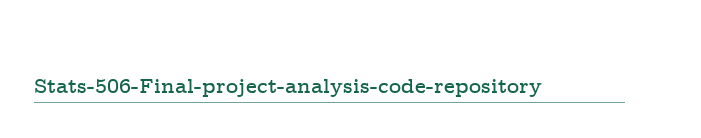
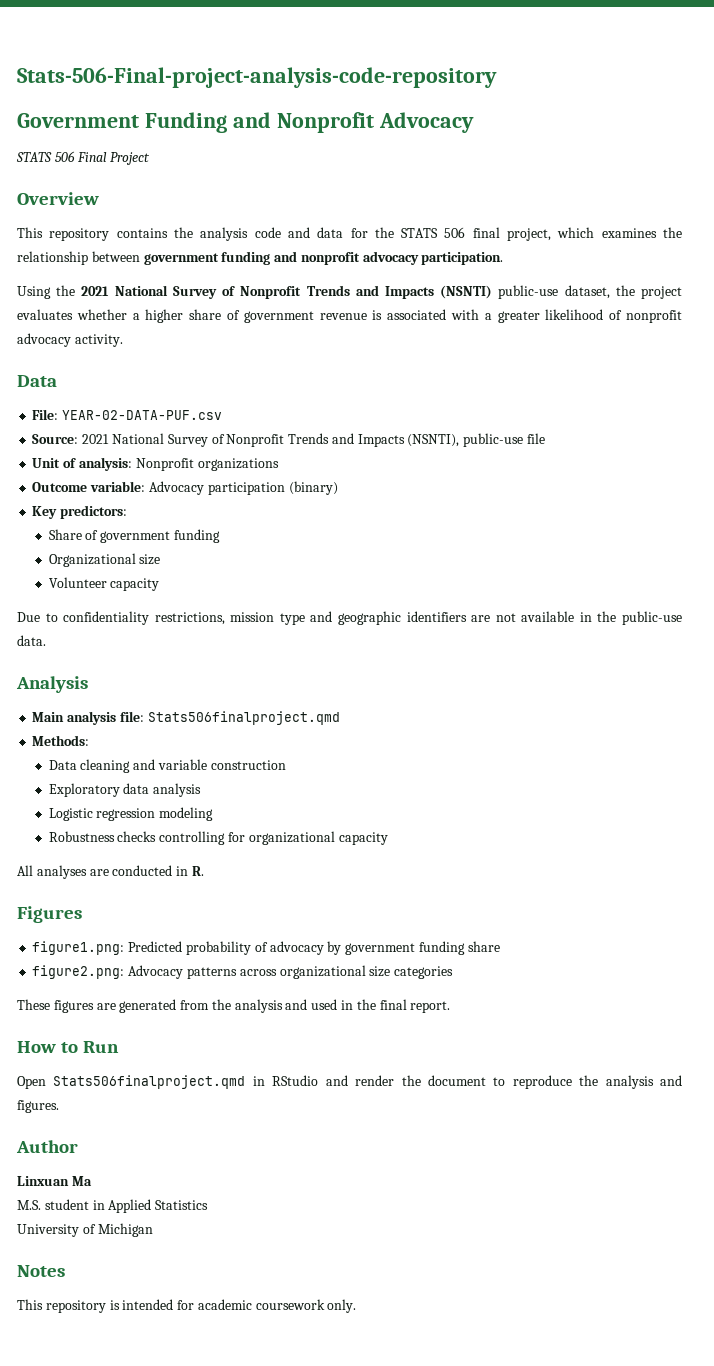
+ Government Funding and Nonprofit Advocacy
+ STATS 506 Final Project
+ Overview
+ This repository contains the analysis code and data for the STATS 506 final project, which examines the relationship between government funding and nonprofit advocacy participation.
+ Using the 2021 National Survey of Nonprofit Trends and Impacts (NSNTI) public-use dataset, the project evaluates whether a higher share of government revenue is associated with a greater likelihood of nonprofit advocacy activity.
+ Data
+ File: YEAR-02-DATA-PUF.csv
+ Source: 2021 National Survey of Nonprofit Trends and Impacts (NSNTI), public-use file
+ Unit of analysis: Nonprofit organizations
+ Outcome variable: Advocacy participation (binary)
+ Key predictors:
+ Share of government funding
+ Organizational size
+ Volunteer capacity
+ Due to confidentiality restrictions, mission type and geographic identifiers are not available in the public-use data.
+ Analysis
+ Main analysis file: Stats506finalproject.qmd
+ Methods:
+ Data cleaning and variable construction
+ Exploratory data analysis
+ Logistic regression modeling
+ Robustness checks controlling for organizational capacity
+ All analyses are conducted in R.
+ Figures
+ figure1.png: Predicted probability of advocacy by government funding share
+ figure2.png: Advocacy patterns across organizational size categories
+ These figures are generated from the analysis and used in the final report.
+ How to Run
+ Open Stats506finalproject.qmd in RStudio and render the document to reproduce the analysis and figures.
+ Author
+ Linxuan Ma
+ M.S. student in Applied Statistics
+ University of Michigan
+ Notes
+ This repository is intended for academic coursework only.

